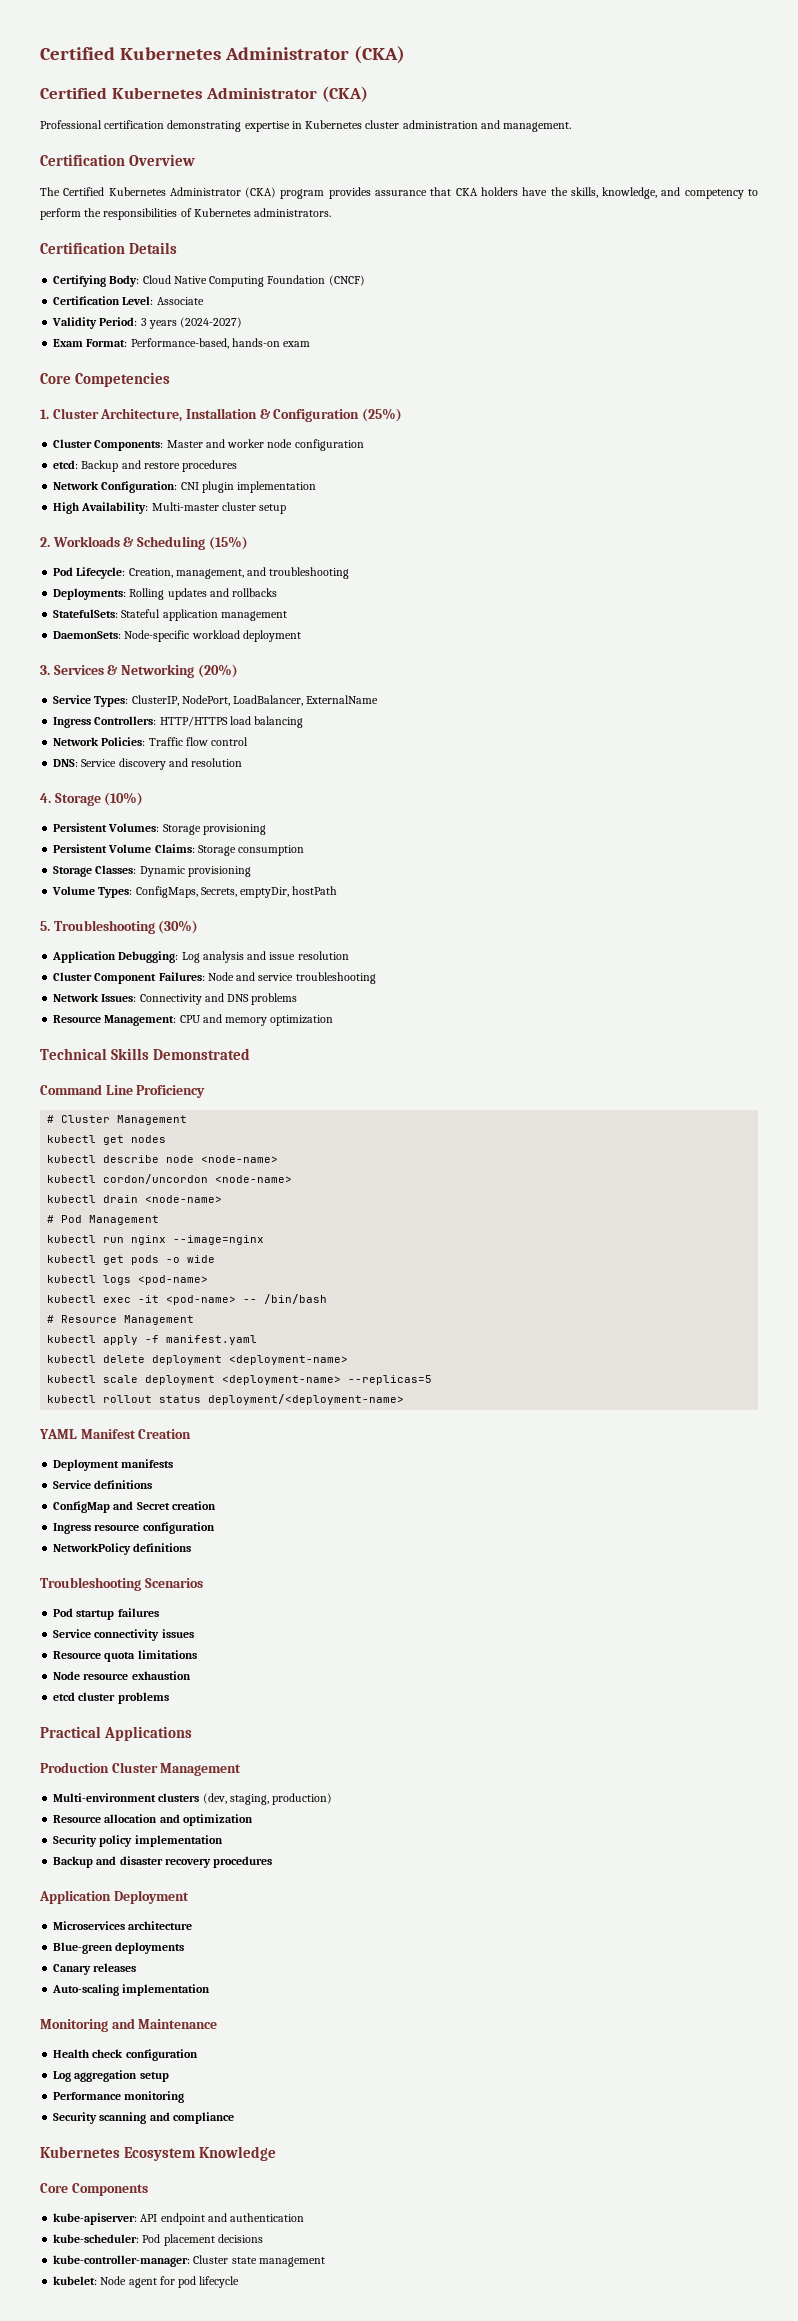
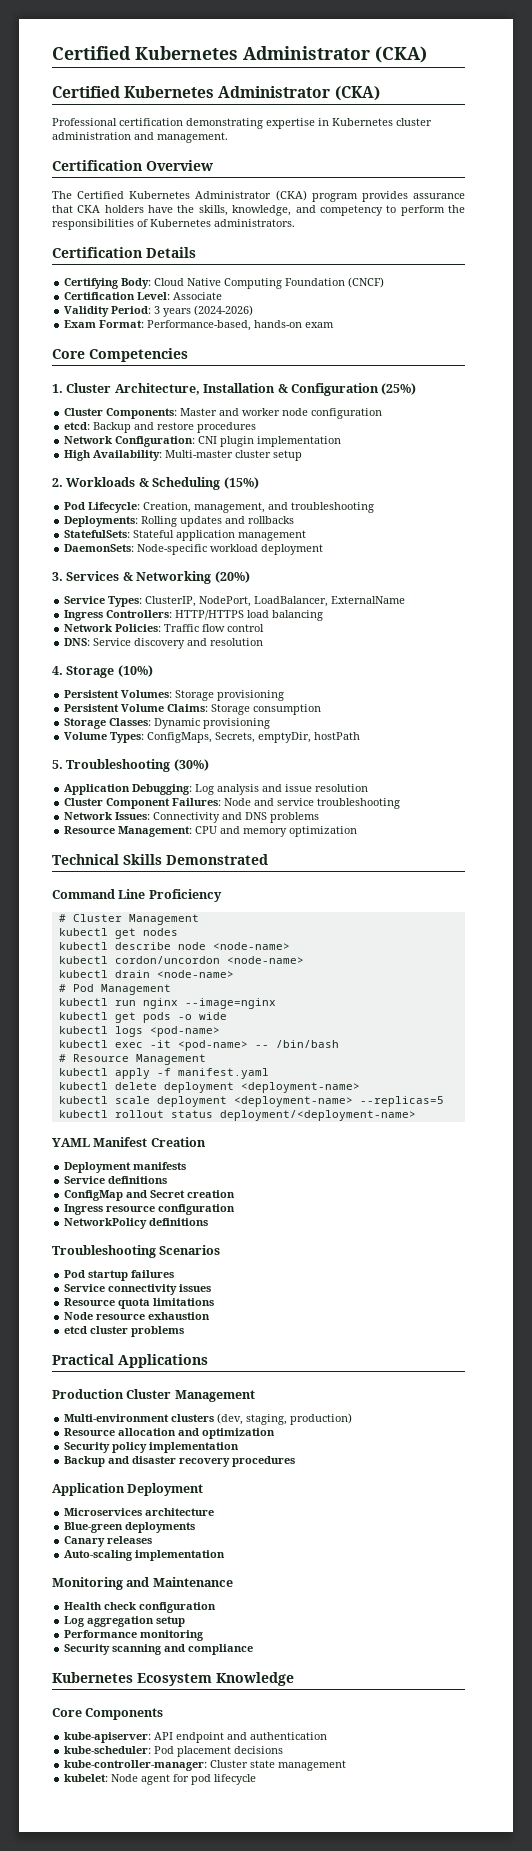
- Validity Period: 3 years (2024-2027)
+ Validity Period: 3 years (2024-2026)

